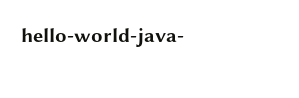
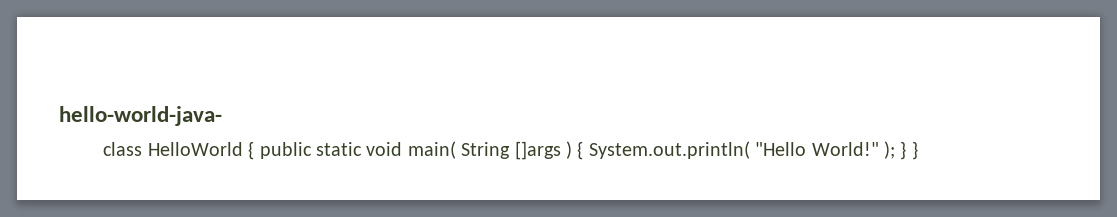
+ class HelloWorld { public static void main( String []args ) { System.out.println( "Hello World!" ); } }

